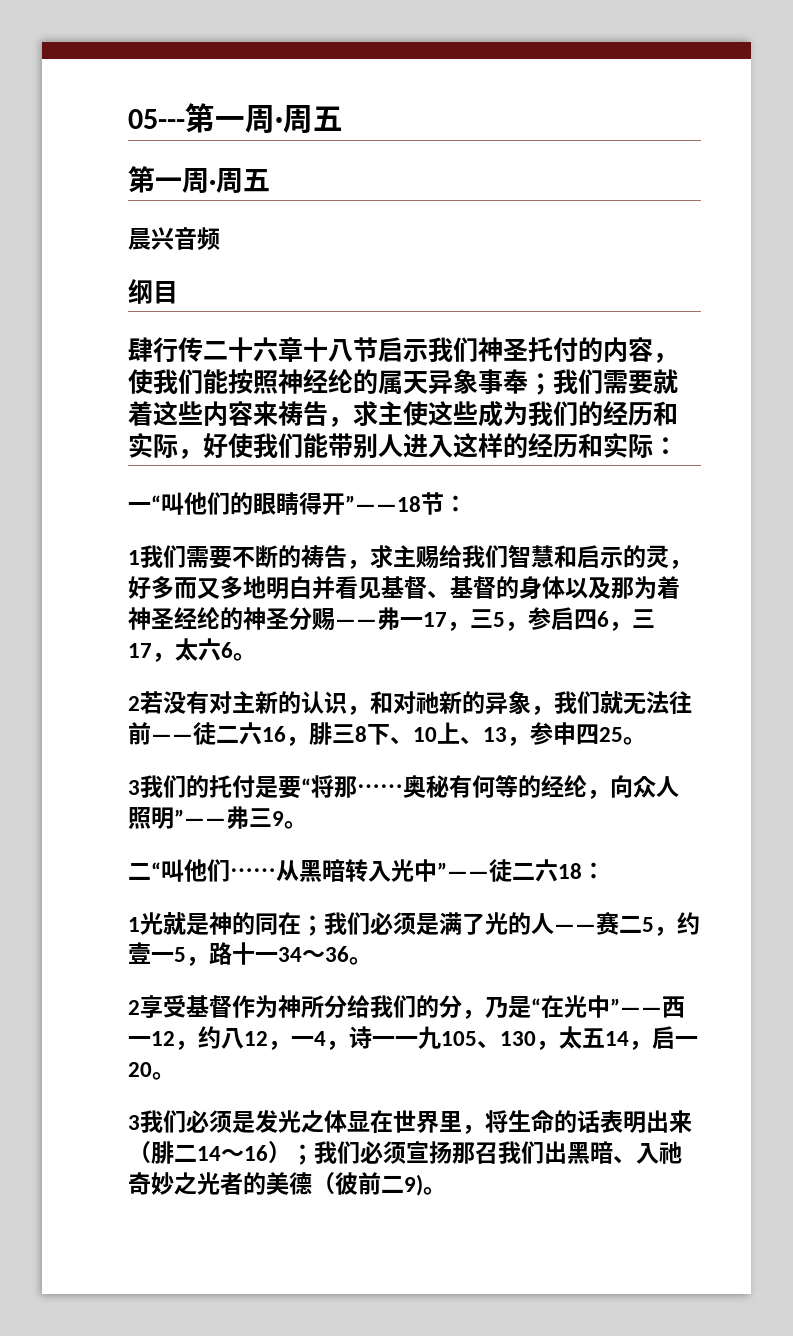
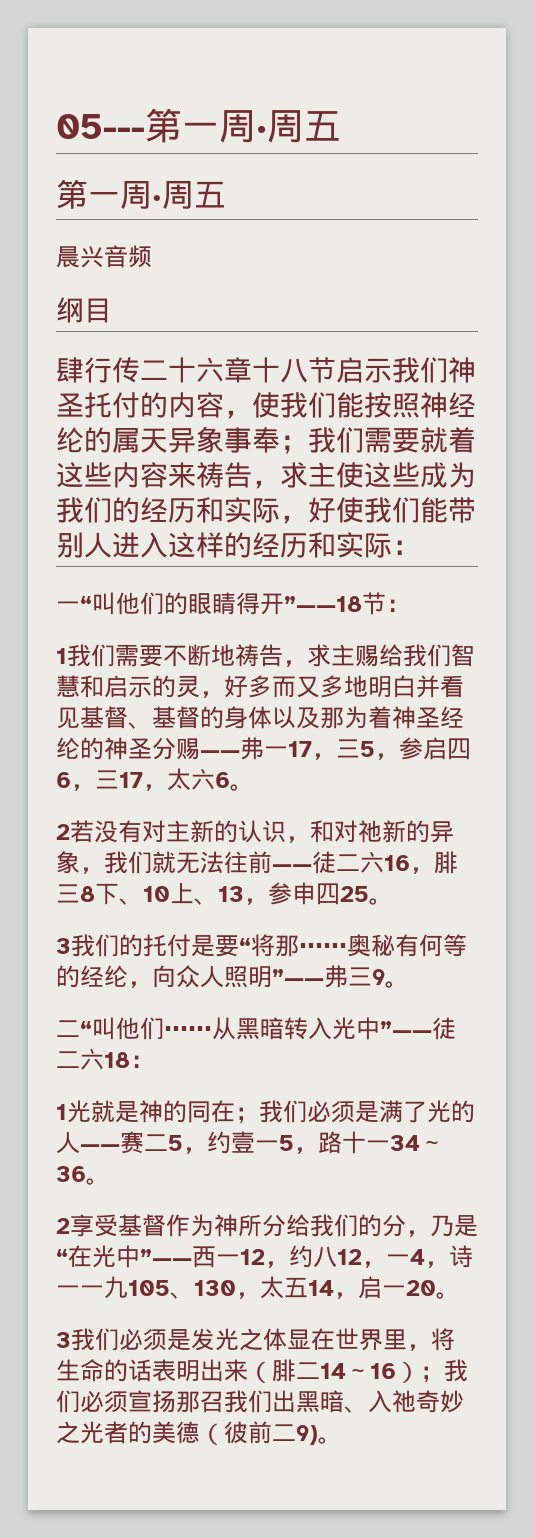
- 1我们需要不断的祷告，求主赐给我们智慧和启示的灵，好多而又多地明白并看见基督、基督的身体以及那为着神圣经纶的神圣分赐——弗一17，三5，参启四6，三17，太六6。
+ 1我们需要不断地祷告，求主赐给我们智慧和启示的灵，好多而又多地明白并看见基督、基督的身体以及那为着神圣经纶的神圣分赐——弗一17，三5，参启四6，三17，太六6。

